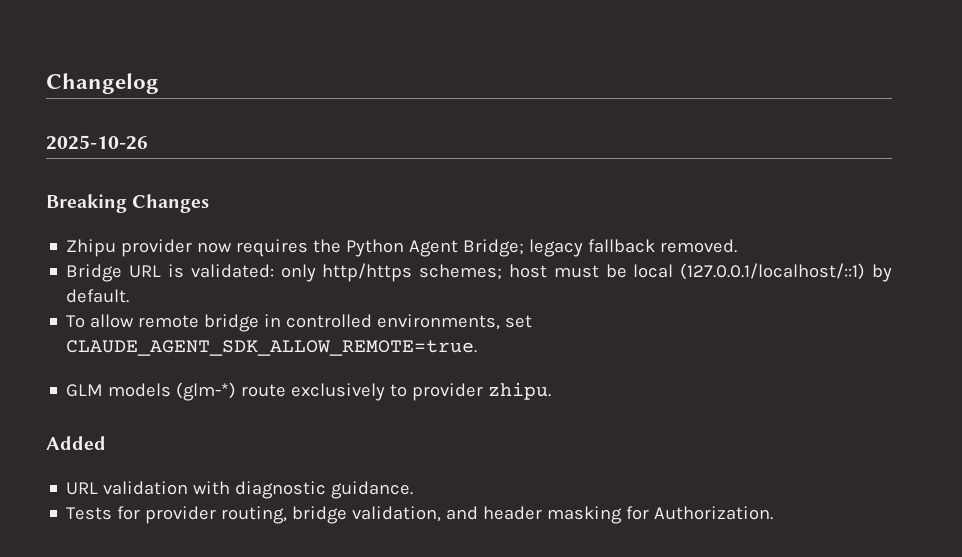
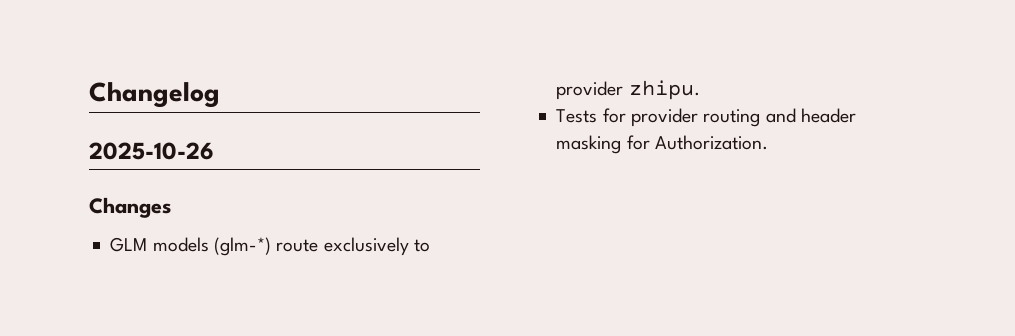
- Breaking Changes
+ Changes
- Zhipu provider now requires the Python Agent Bridge; legacy fallback removed.
- Bridge URL is validated: only http/https schemes; host must be local (127.0.0.1/localhost/::1) by default.
- To allow remote bridge in controlled environments, set CLAUDE_AGENT_SDK_ALLOW_REMOTE=true.
- Added
- URL validation with diagnostic guidance.
- Tests for provider routing, bridge validation, and header masking for Authorization.
+ Tests for provider routing and header masking for Authorization.

